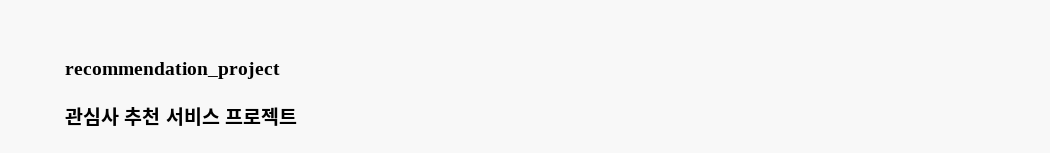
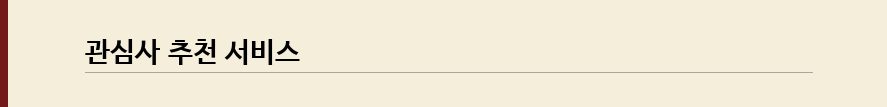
- recommendation_project
- 관심사 추천 서비스 프로젝트
+ 관심사 추천 서비스

